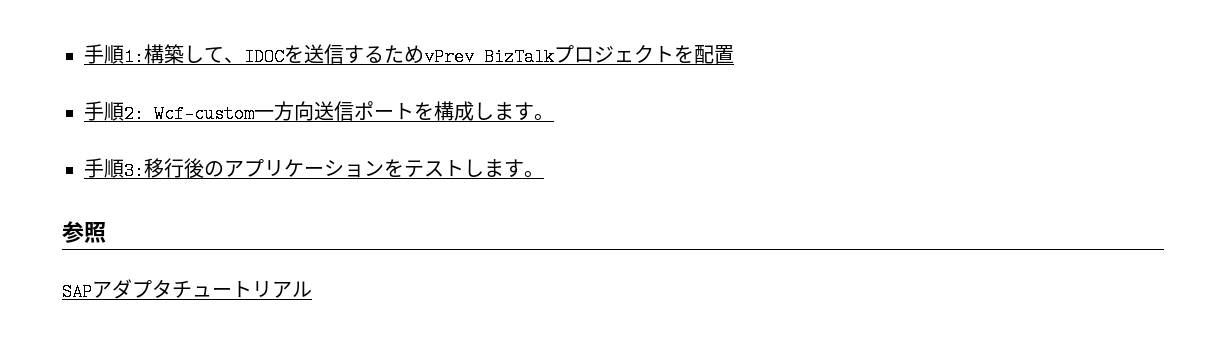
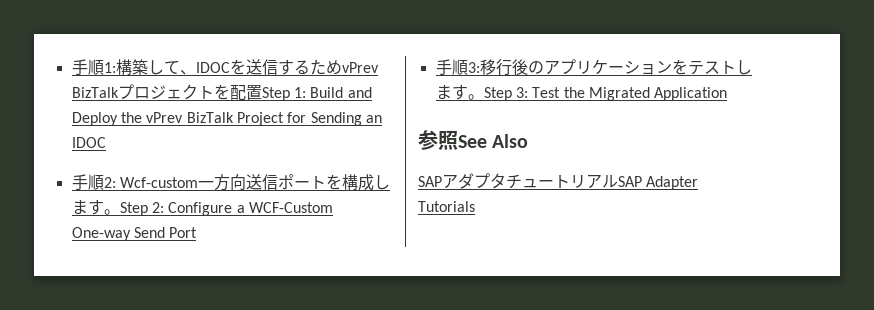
- 手順1:構築して、IDOCを送信するためvPrev BizTalkプロジェクトを配置
+ 手順1:構築して、IDOCを送信するためvPrev BizTalkプロジェクトを配置Step 1: Build and Deploy the vPrev BizTalk Project for Sending an IDOC
+ Step 2: Configure a WCF-Custom One-way Send Port
+ Step 3: Test the Migrated Application
- 参照
+ 参照See Also
- SAPアダプタチュートリアル
+ SAPアダプタチュートリアルSAP Adapter Tutorials

